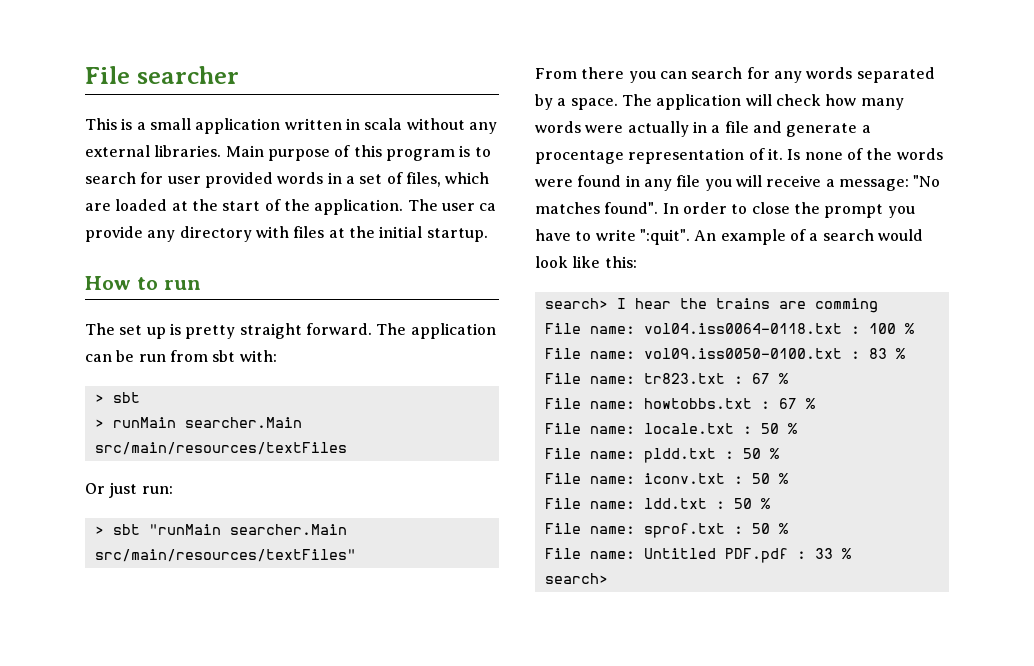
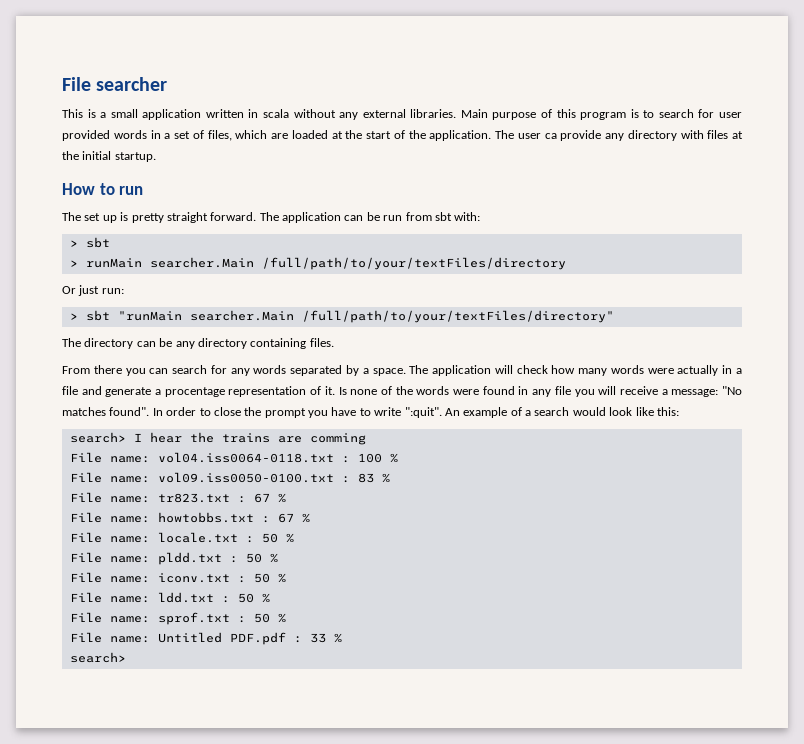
- > runMain searcher.Main src/main/resources/textFiles
+ > runMain searcher.Main /full/path/to/your/textFiles/directory
- > sbt "runMain searcher.Main src/main/resources/textFiles"
+ > sbt "runMain searcher.Main /full/path/to/your/textFiles/directory"
+ The directory can be any directory containing files.

